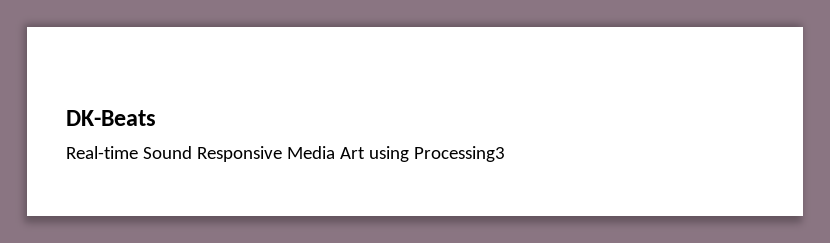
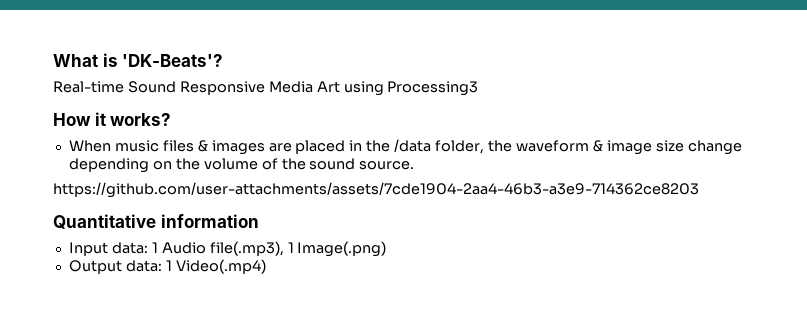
- DK-Beats
+ What is 'DK-Beats'?
+ How it works?
+ When music files & images are placed in the /data folder, the waveform & image size change depending on the volume of the sound source.
+ https://github.com/user-attachments/assets/7cde1904-2aa4-46b3-a3e9-714362ce8203
+ Quantitative information
+ Input data: 1 Audio file(.mp3), 1 Image(.png)
+ Output data: 1 Video(.mp4)

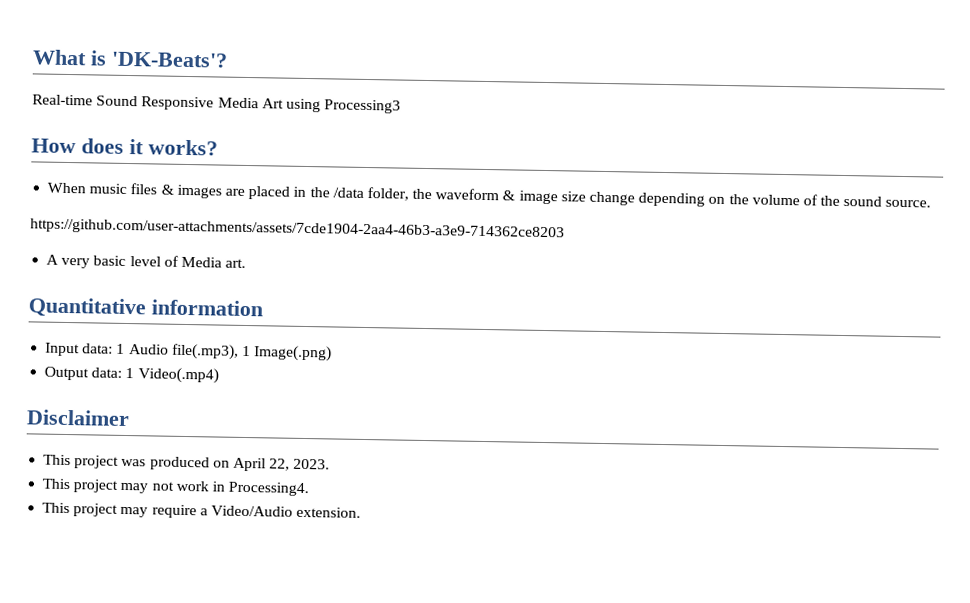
- How it works?
+ How does it works?
+ A very basic level of Media art.
+ Disclaimer
+ This project was produced on April 22, 2023.
+ This project may not work in Processing4.
+ This project may require a Video/Audio extension.

